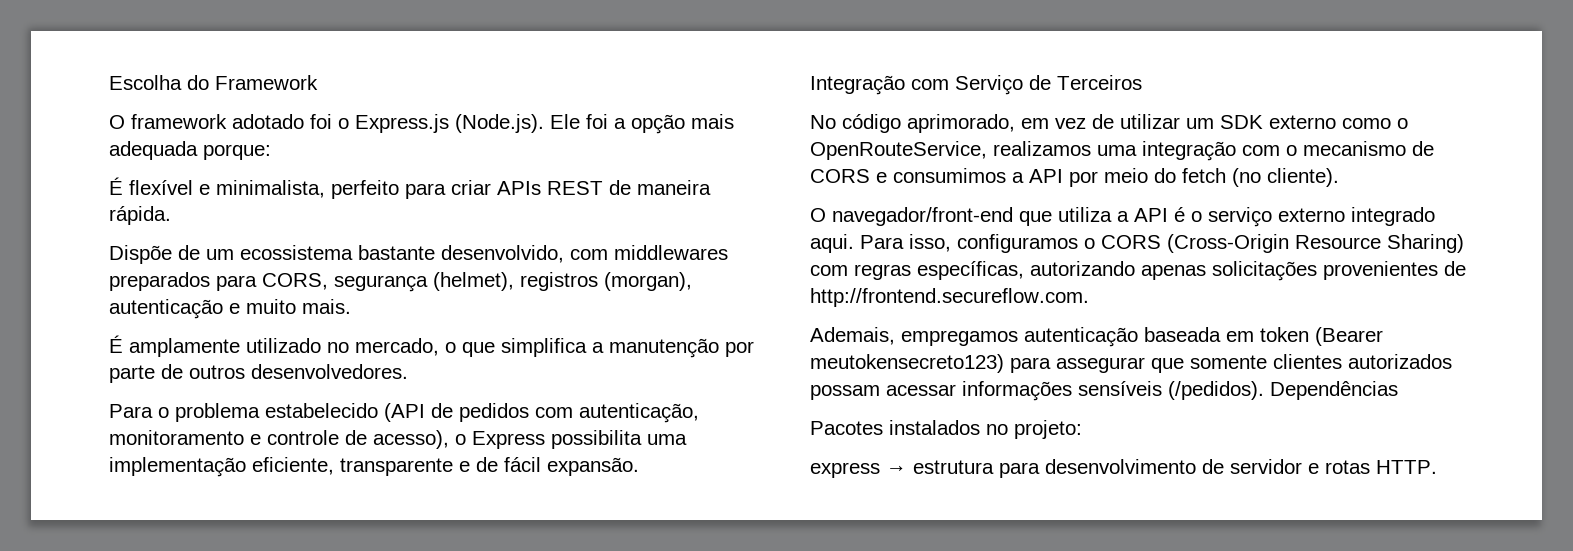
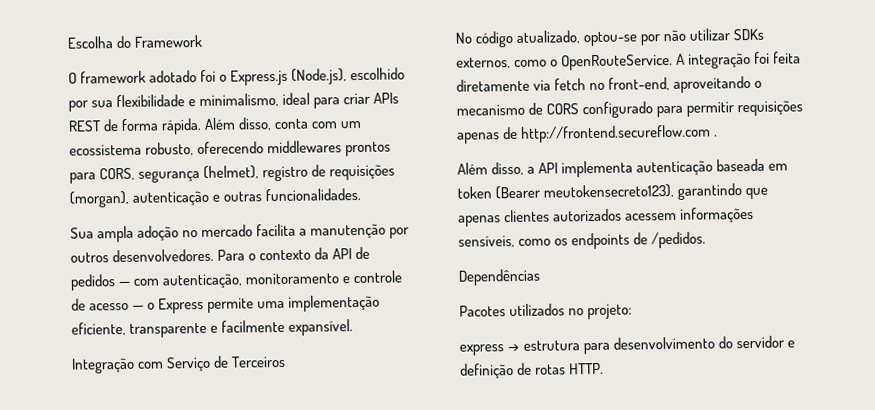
- O framework adotado foi o Express.js (Node.js). Ele foi a opção mais adequada porque:
- É flexível e minimalista, perfeito para criar APIs REST de maneira rápida.
- Dispõe de um ecossistema bastante desenvolvido, com middlewares preparados para CORS, segurança (helmet), registros (morgan), autenticação e muito mais.
- É amplamente utilizado no mercado, o que simplifica a manutenção por parte de outros desenvolvedores.
- Para o problema estabelecido (API de pedidos com autenticação, monitoramento e controle de acesso), o Express possibilita uma implementação eficiente, transparente e de fácil expansão.
+ O framework adotado foi o Express.js (Node.js), escolhido por sua flexibilidade e minimalismo, ideal para criar APIs REST de forma rápida. Além disso, conta com um ecossistema robusto, oferecendo middlewares prontos para CORS, segurança (helmet), registro de requisições (morgan), autenticação e outras funcionalidades.
+ Sua ampla adoção no mercado facilita a manutenção por outros desenvolvedores. Para o contexto da API de pedidos — com autenticação, monitoramento e controle de acesso — o Express permite uma implementação eficiente, transparente e facilmente expansível.
- No código aprimorado, em vez de utilizar um SDK externo como o OpenRouteService, realizamos uma integração com o mecanismo de CORS e consumimos a API por meio do fetch (no cliente).
- O navegador/front-end que utiliza a API é o serviço externo integrado aqui. Para isso, configuramos o CORS (Cross-Origin Resource Sharing) com regras específicas, autorizando apenas solicitações provenientes de http://frontend.secureflow.com.
- Ademais, empregamos autenticação baseada em token (Bearer meutokensecreto123) para assegurar que somente clientes autorizados possam acessar informações sensíveis (/pedidos). Dependências
+ No código atualizado, optou-se por não utilizar SDKs externos, como o OpenRouteService. A integração foi feita diretamente via fetch no front-end, aproveitando o mecanismo de CORS configurado para permitir requisições apenas de http://frontend.secureflow.com .
+ Além disso, a API implementa autenticação baseada em token (Bearer meutokensecreto123), garantindo que apenas clientes autorizados acessem informações sensíveis, como os endpoints de /pedidos.
+ Dependências
- Pacotes instalados no projeto:
+ Pacotes utilizados no projeto:
- express → estrutura para desenvolvimento de servidor e rotas HTTP.
+ express → estrutura para desenvolvimento do servidor e definição de rotas HTTP.

